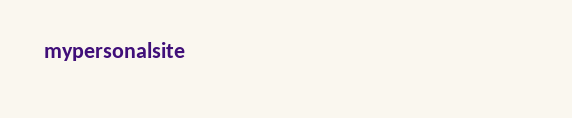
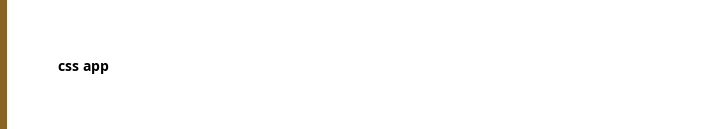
- mypersonalsite
+ css app

